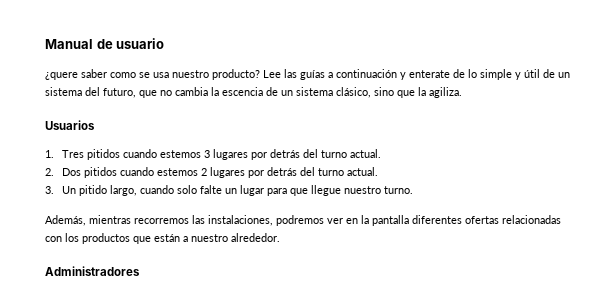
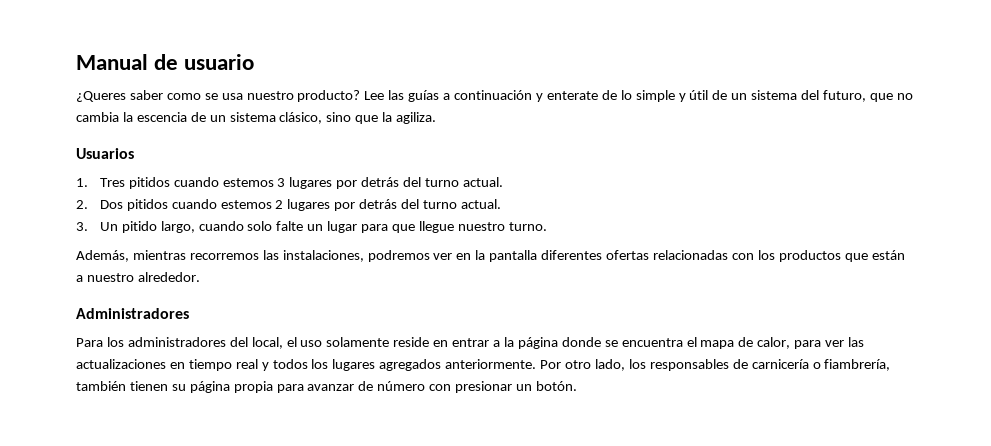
- ¿quere saber como se usa nuestro producto?
+ ¿Queres saber como se usa nuestro producto?
+ Para los administradores del local, el uso solamente reside en entrar a la página donde se encuentra el mapa de calor, para ver las actualizaciones en tiempo real y todos los lugares agregados anteriormente. Por otro lado, los responsables de carnicería o fiambrería, también tienen su página propia para avanzar de número con presionar un botón.

